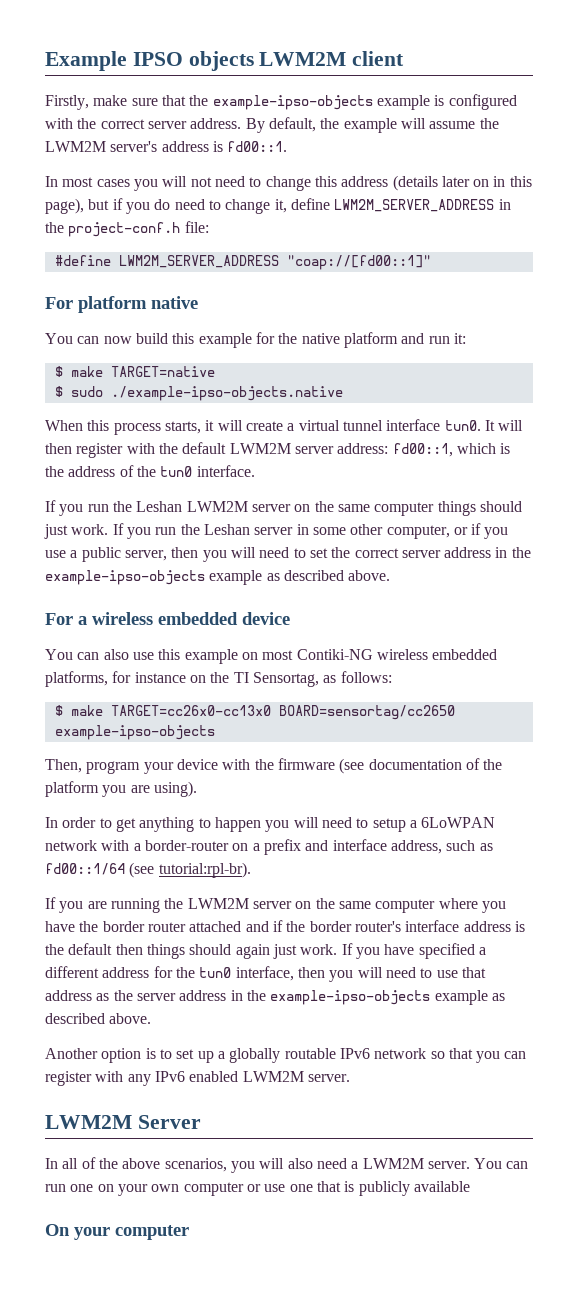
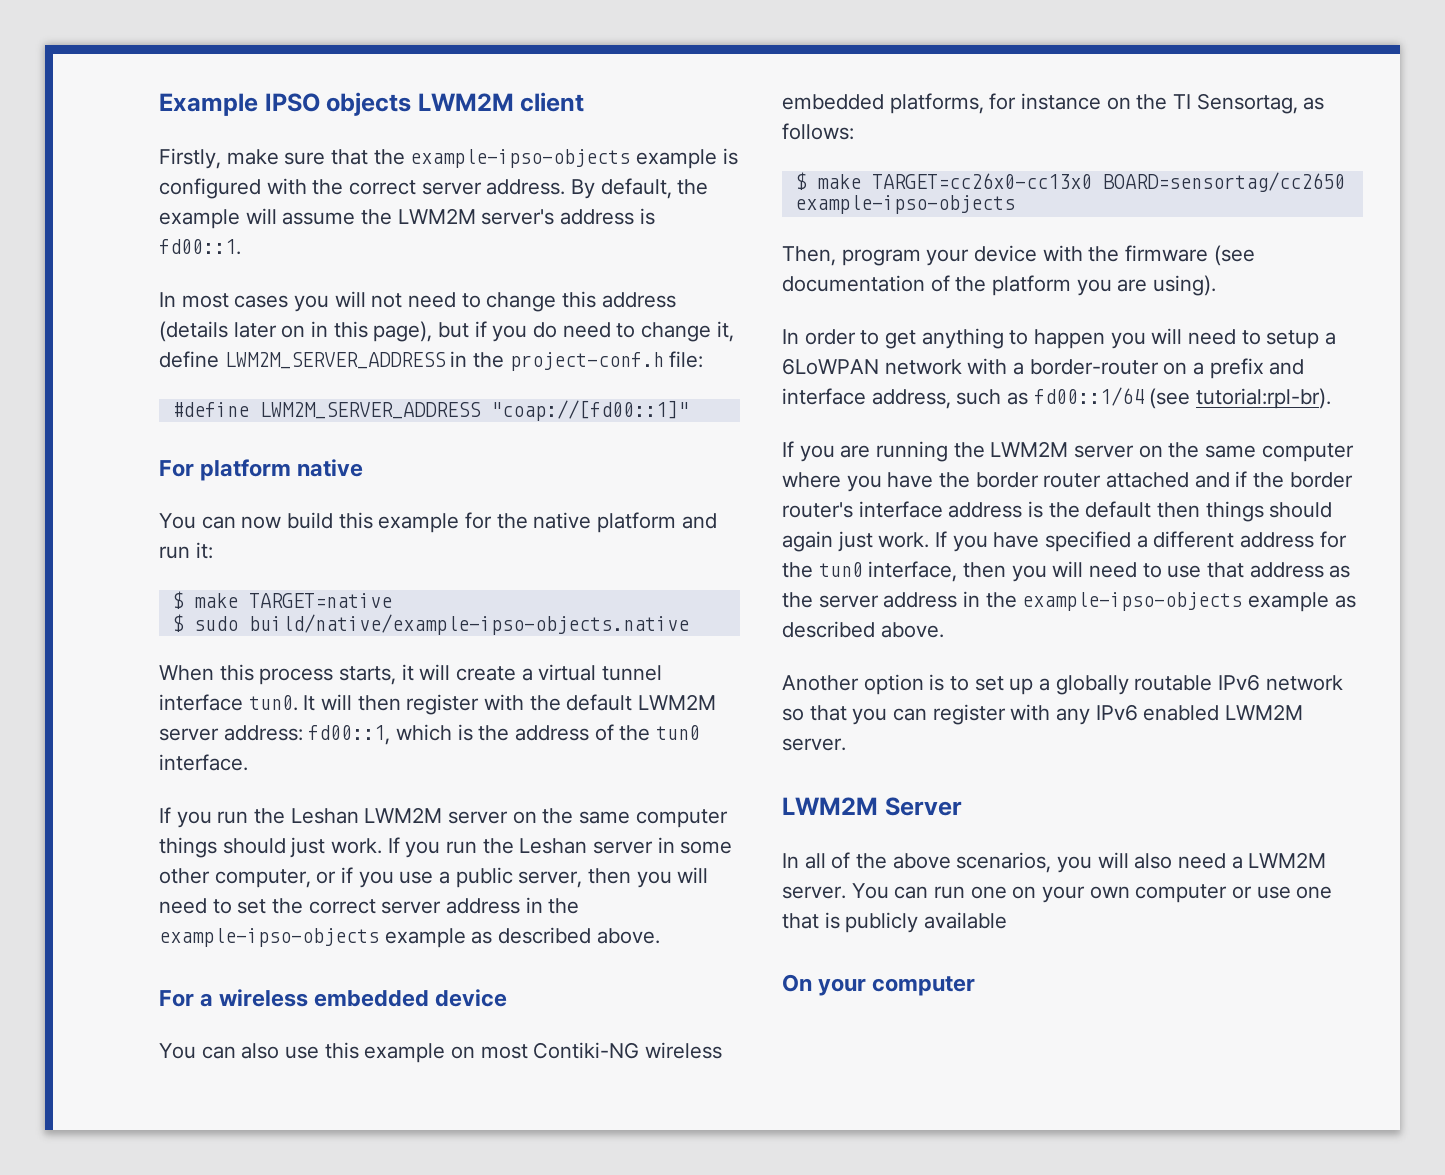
- $ sudo ./example-ipso-objects.native
+ $ sudo build/native/example-ipso-objects.native

